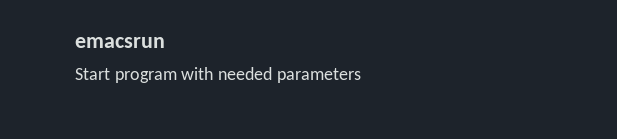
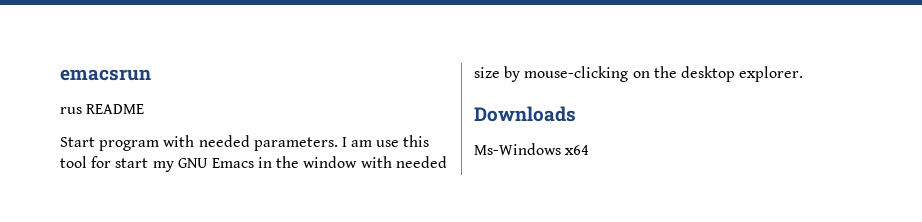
+ rus README
- Start program with needed parameters
+ Start program with needed parameters. I am use this tool for start my GNU Emacs in the window with needed size by mouse-clicking on the desktop explorer.
+ Downloads
+ Ms-Windows x64

